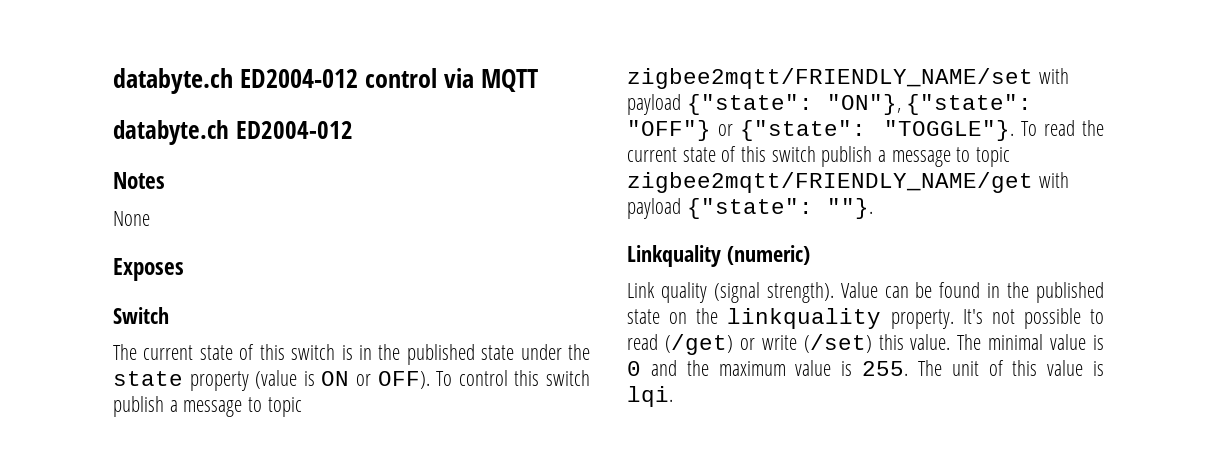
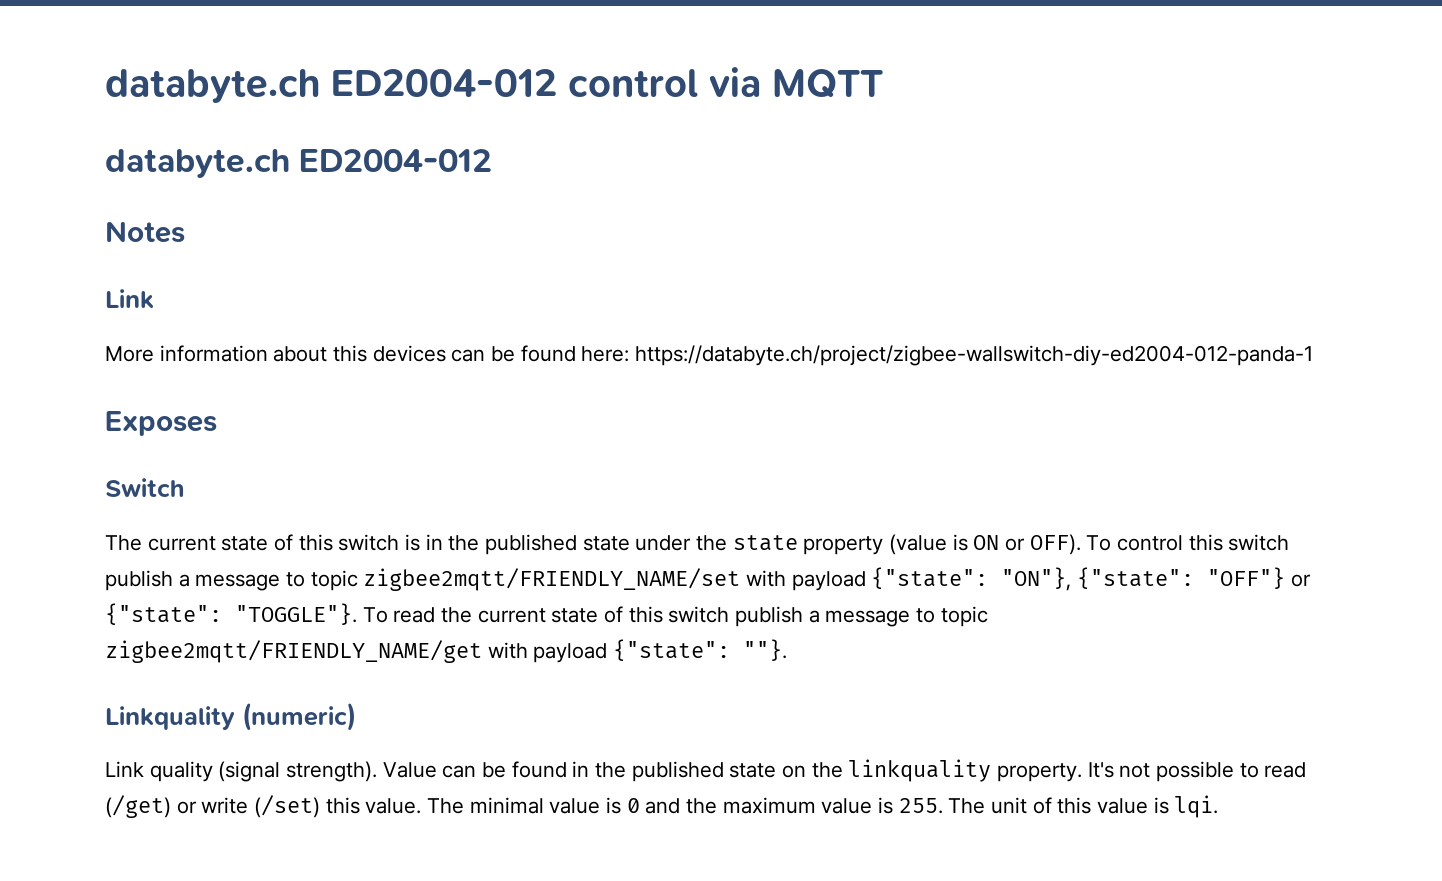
  Notes
- None
+ Link
+ More information about this devices can be found here: https://databyte.ch/project/zigbee-wallswitch-diy-ed2004-012-panda-1

